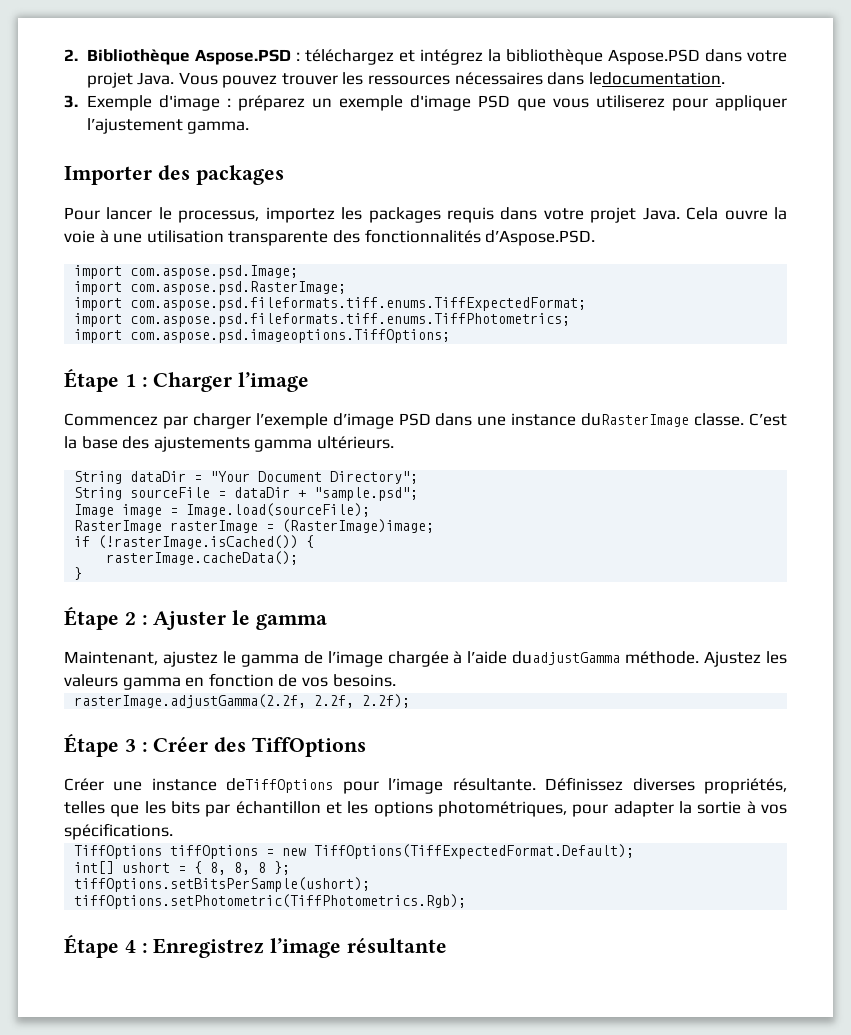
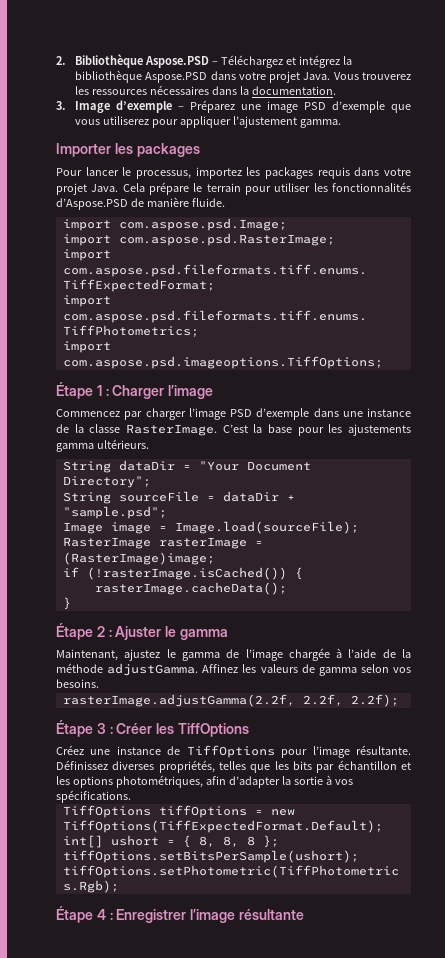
- 2. Bibliothèque Aspose.PSD : téléchargez et intégrez la bibliothèque Aspose.PSD dans votre projet Java.
+ 2. Bibliothèque Aspose.PSD – Téléchargez et intégrez la bibliothèque Aspose.PSD dans votre projet Java.
- Vous pouvez trouver les ressources nécessaires dans ledocumentation.
+ Vous trouverez les ressources nécessaires dans la documentation.
- 3. Exemple d'image : préparez un exemple d'image PSD que vous utiliserez pour appliquer l’ajustement gamma.
+ 3. Image d’exemple – Préparez une image PSD d’exemple que vous utiliserez pour appliquer l’ajustement gamma.
- Importer des packages
+ Importer les packages
- Cela ouvre la voie à une utilisation transparente des fonctionnalités d’Aspose.PSD.
+ Cela prépare le terrain pour utiliser les fonctionnalités d’Aspose.PSD de manière fluide.
- Commencez par charger l’exemple d’image PSD dans une instance duRasterImage classe.
+ Commencez par charger l’image PSD d’exemple dans une instance de la classe RasterImage.
- C’est la base des ajustements gamma ultérieurs.
+ C’est la base pour les ajustements gamma ultérieurs.
- Maintenant, ajustez le gamma de l’image chargée à l’aide duadjustGamma méthode. Ajustez les valeurs gamma en fonction de vos besoins.
+ Maintenant, ajustez le gamma de l’image chargée à l’aide de la méthode adjustGamma. Affinez les valeurs de gamma selon vos besoins.
- Étape 3 : Créer des TiffOptions
+ Étape 3 : Créer les TiffOptions
- Créer une instance deTiffOptions pour l’image résultante.
+ Créez une instance de TiffOptions pour l’image résultante.
- Définissez diverses propriétés, telles que les bits par échantillon et les options photométriques, pour adapter la sortie à vos spécifications.
+ Définissez diverses propriétés, telles que les bits par échantillon et les options photométriques, afin d’adapter la sortie à vos spécifications.
- Étape 4 : Enregistrez l’image résultante
+ Étape 4 : Enregistrer l’image résultante

